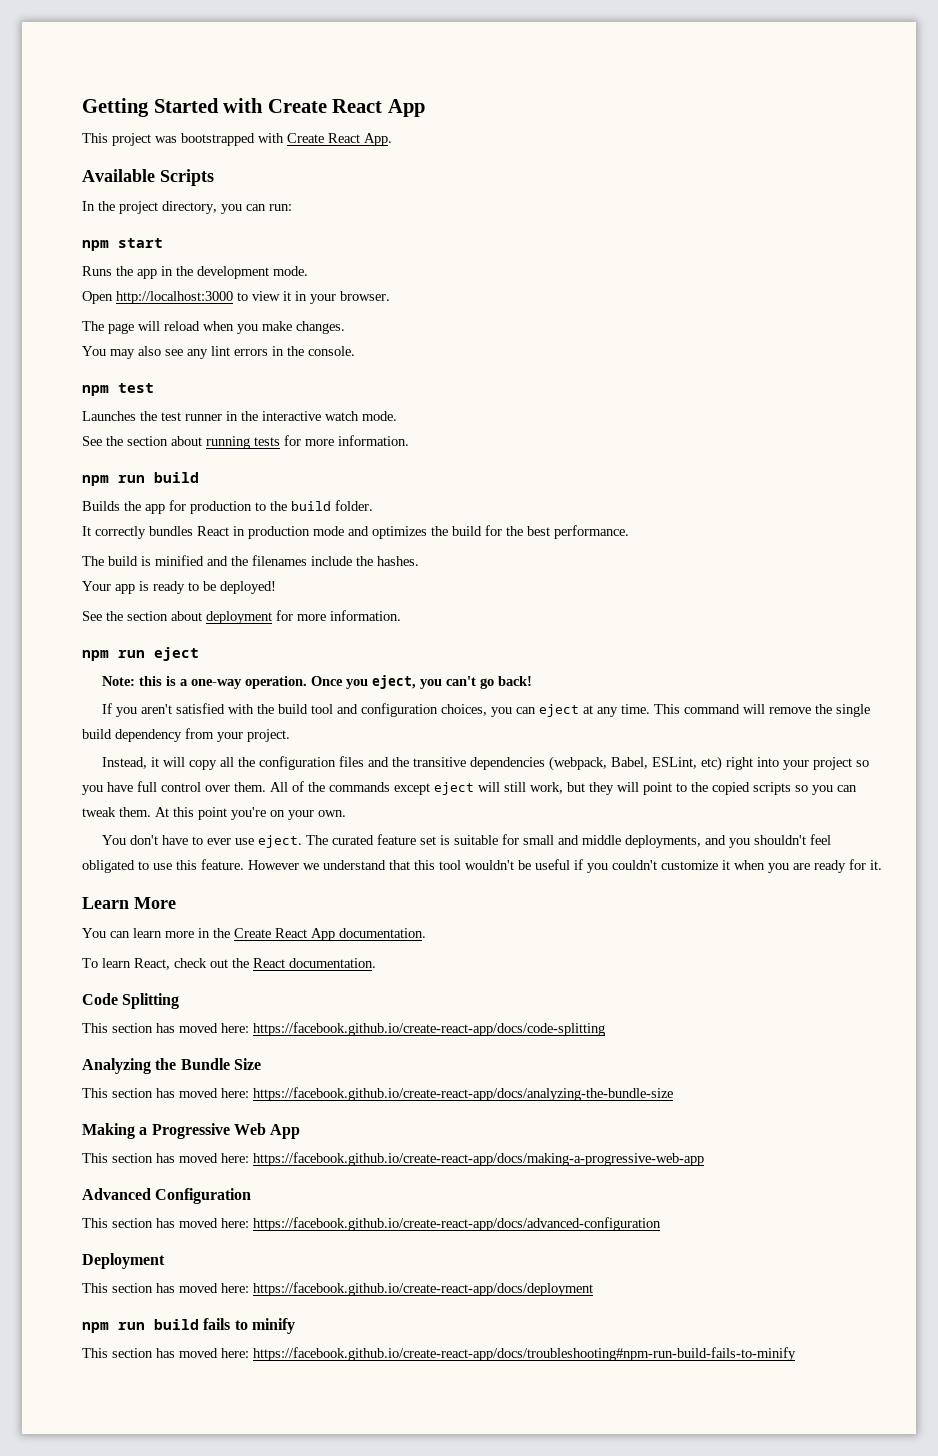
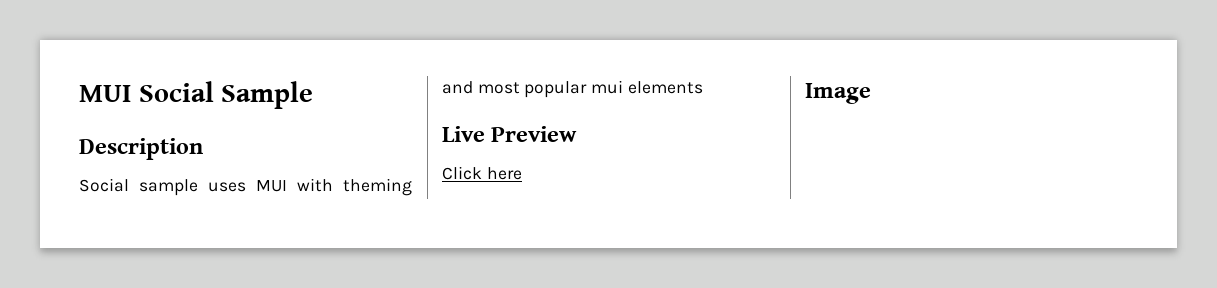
- Getting Started with Create React App
- This project was bootstrapped with Create React App.
- Available Scripts
- In the project directory, you can run:
- npm start
- Runs the app in the development mode.
- Open http://localhost:3000 to view it in your browser.
- The page will reload when you make changes.
- You may also see any lint errors in the console.
- npm test
- Launches the test runner in the interactive watch mode.
- See the section about running tests for more information.
- npm run build
- Builds the app for production to the build folder.
- It correctly bundles React in production mode and optimizes the build for the best performance.
- The build is minified and the filenames include the hashes.
- Your app is ready to be deployed!
- See the section about deployment for more information.
- npm run eject
- Note: this is a one-way operation. Once you eject, you can't go back!
- If you aren't satisfied with the build tool and configuration choices, you can eject at any time. This command will remove the single build dependency from your project.
- Instead, it will copy all the configuration files and the transitive dependencies (webpack, Babel, ESLint, etc) right into your project so you have full control over them. All of the commands except eject will still work, but they will point to the copied scripts so you can tweak them. At this point you're on your own.
- You don't have to ever use eject. The curated feature set is suitable for small and middle deployments, and you shouldn't feel obligated to use this feature. However we understand that this tool wouldn't be useful if you couldn't customize it when you are ready for it.
- Learn More
- You can learn more in the Create React App documentation.
- To learn React, check out the React documentation.
- Code Splitting
- This section has moved here: https://facebook.github.io/create-react-app/docs/code-splitting
- Analyzing the Bundle Size
- This section has moved here: https://facebook.github.io/create-react-app/docs/analyzing-the-bundle-size
- Making a Progressive Web App
- This section has moved here: https://facebook.github.io/create-react-app/docs/making-a-progressive-web-app
- Advanced Configuration
- This section has moved here: https://facebook.github.io/create-react-app/docs/advanced-configuration
- Deployment
- This section has moved here: https://facebook.github.io/create-react-app/docs/deployment
- npm run build fails to minify
- This section has moved here: https://facebook.github.io/create-react-app/docs/troubleshooting#npm-run-build-fails-to-minify
+ MUI Social Sample
+ Description
+ Social sample uses MUI with theming and most popular mui elements
+ Live Preview
+ Click here
+ Image

